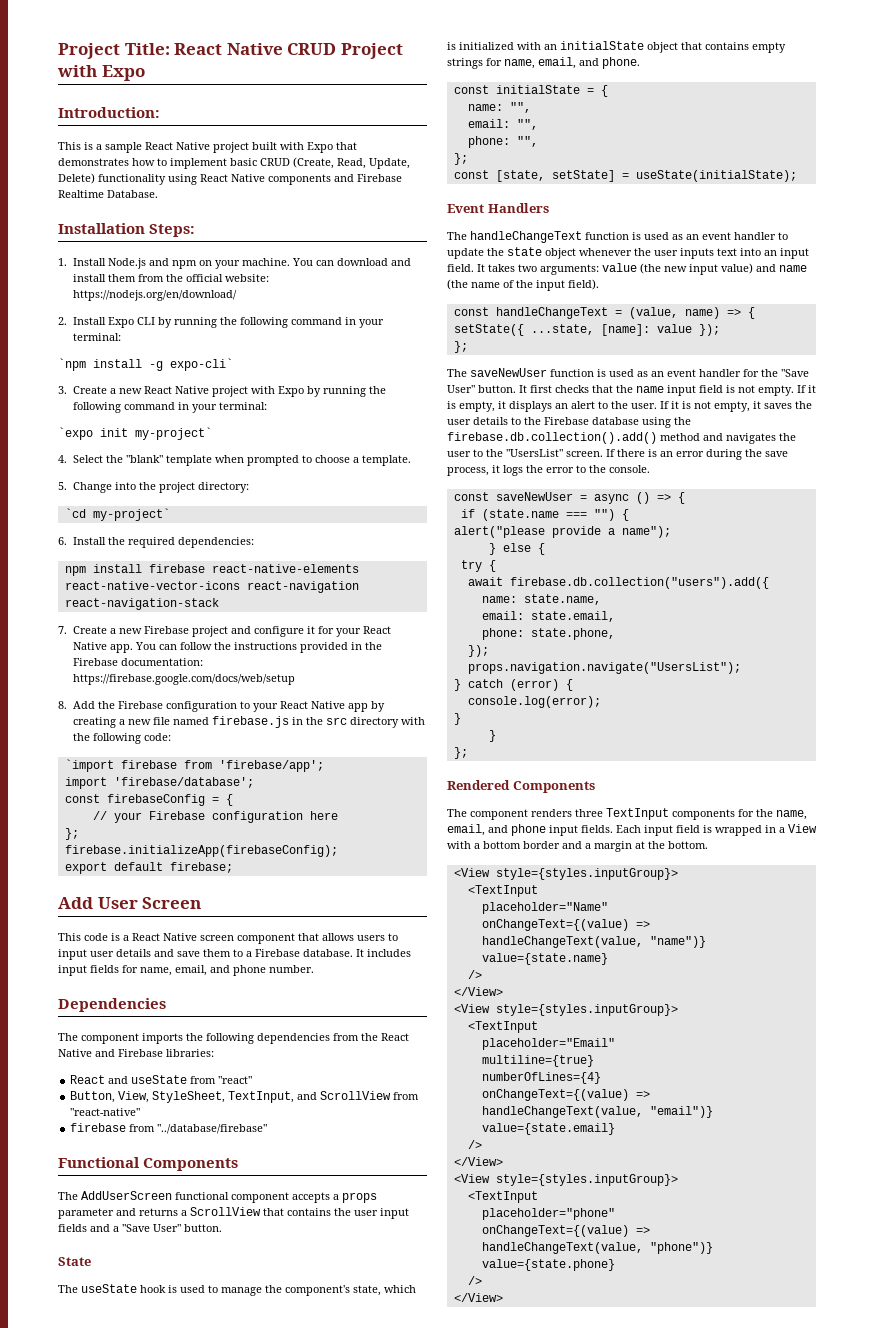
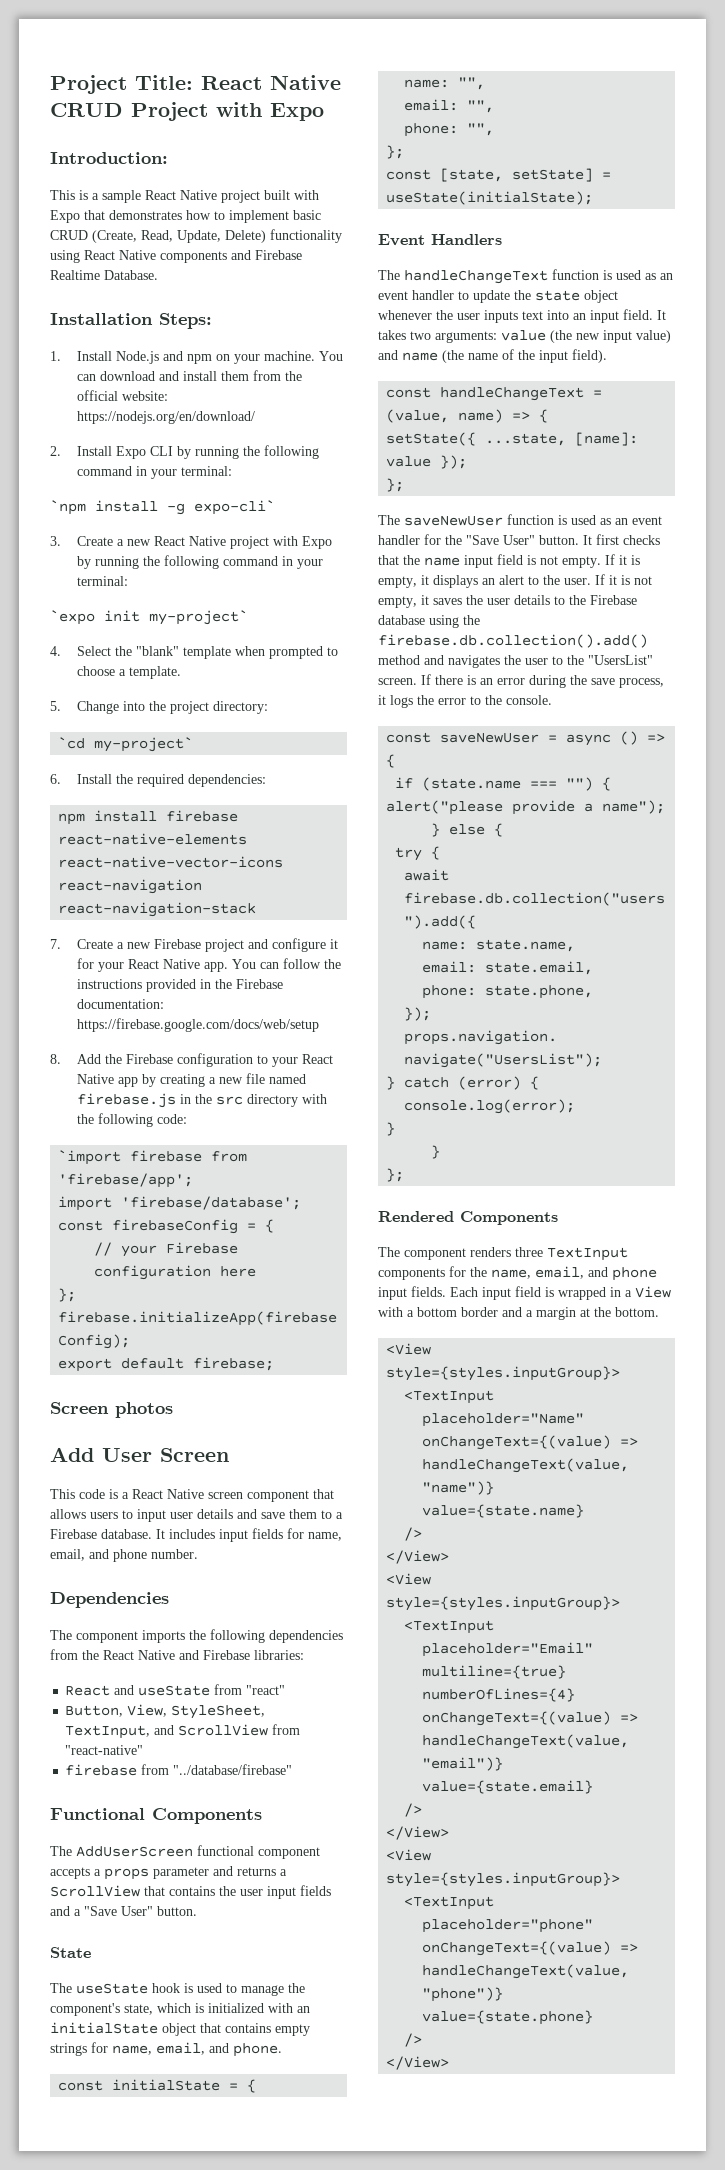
+ Screen photos

